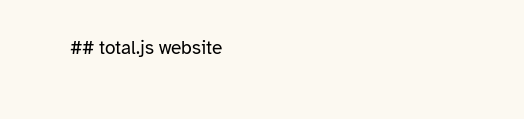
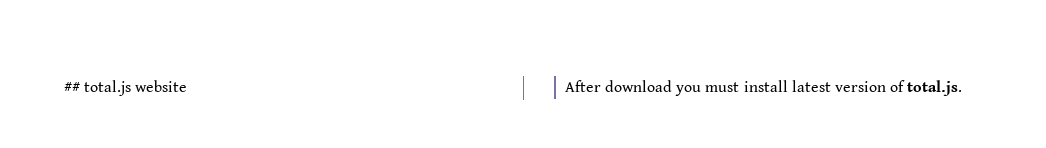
+ After download you must install latest version of total.js.

